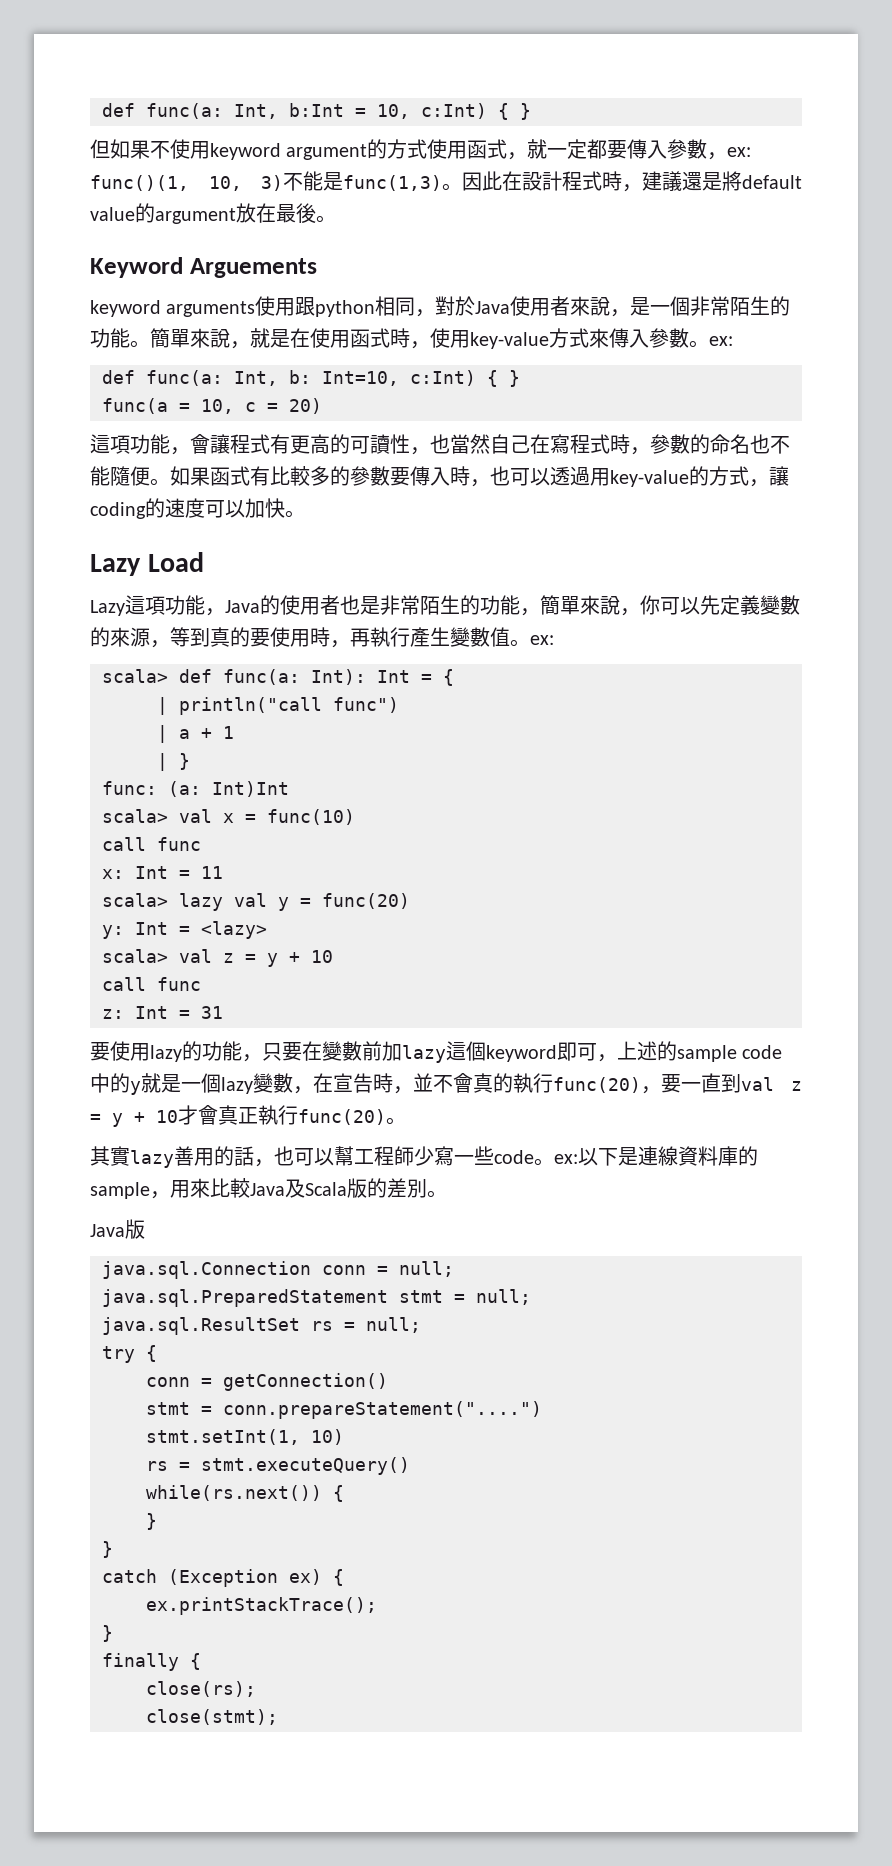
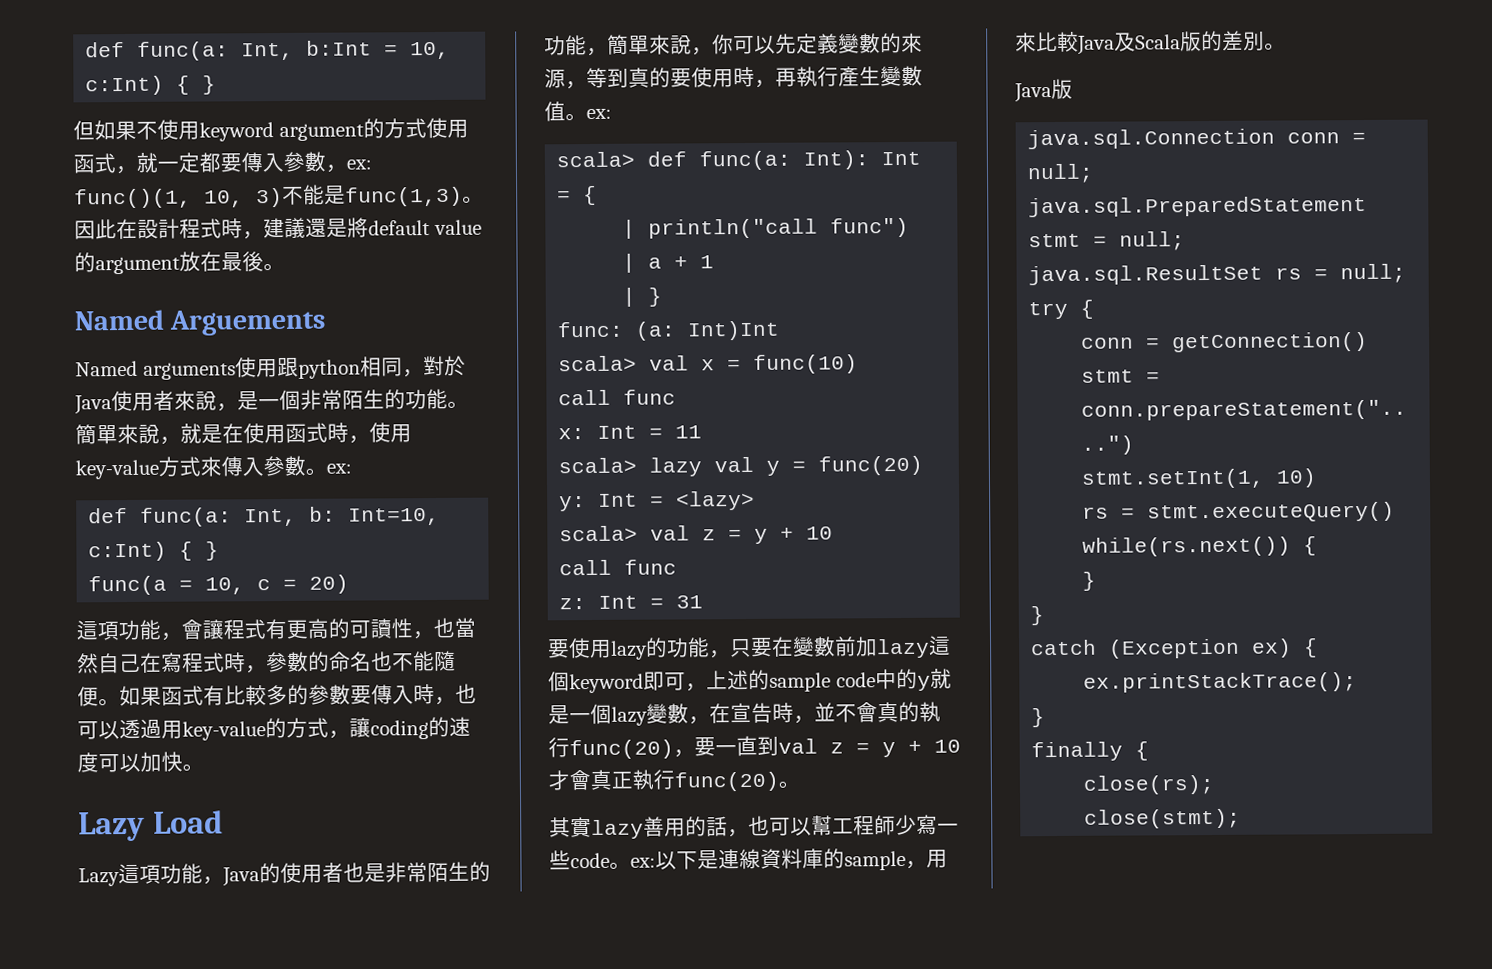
- Keyword Arguements
+ Named Arguements
- keyword arguments使用跟python相同，對於Java使用者來說，是一個非常陌生的功能。
+ Named arguments使用跟python相同，對於Java使用者來說，是一個非常陌生的功能。

